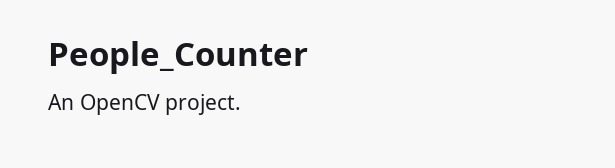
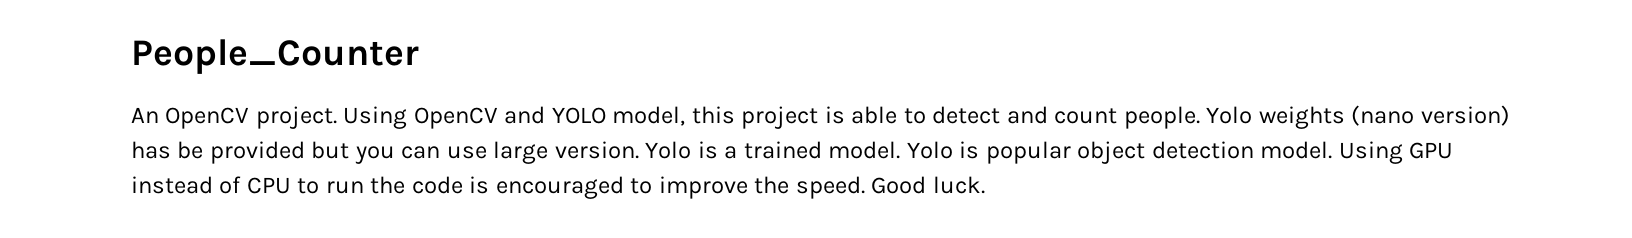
+ Using OpenCV and YOLO model, this project is able to detect and count people. Yolo weights (nano version) has be provided but you can use large version. Yolo is a trained model. Yolo is popular object detection model. Using GPU instead of CPU to run the code is encouraged to improve the speed. Good luck.

